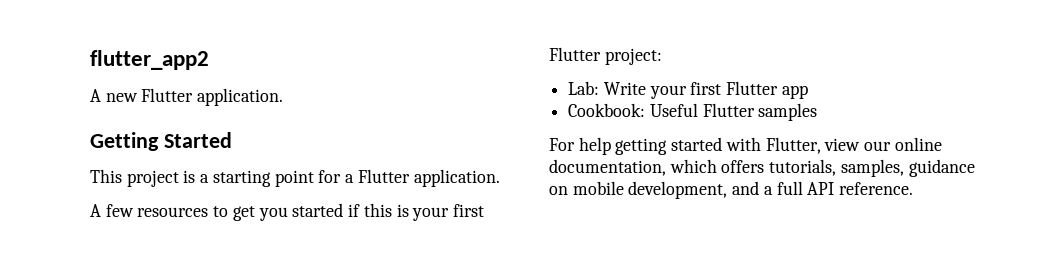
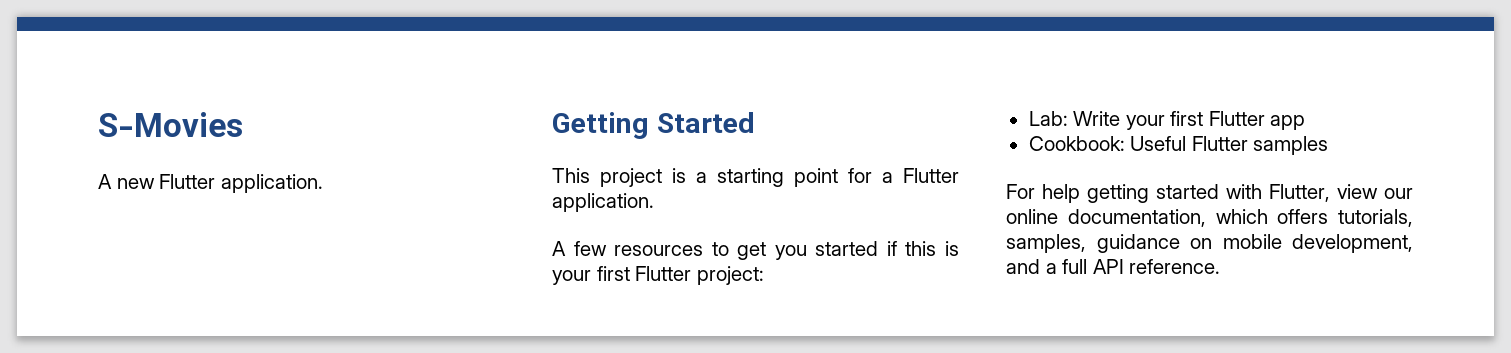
- flutter_app2
+ S-Movies

